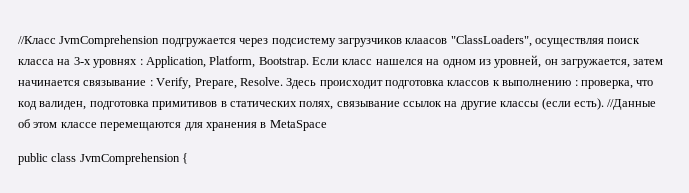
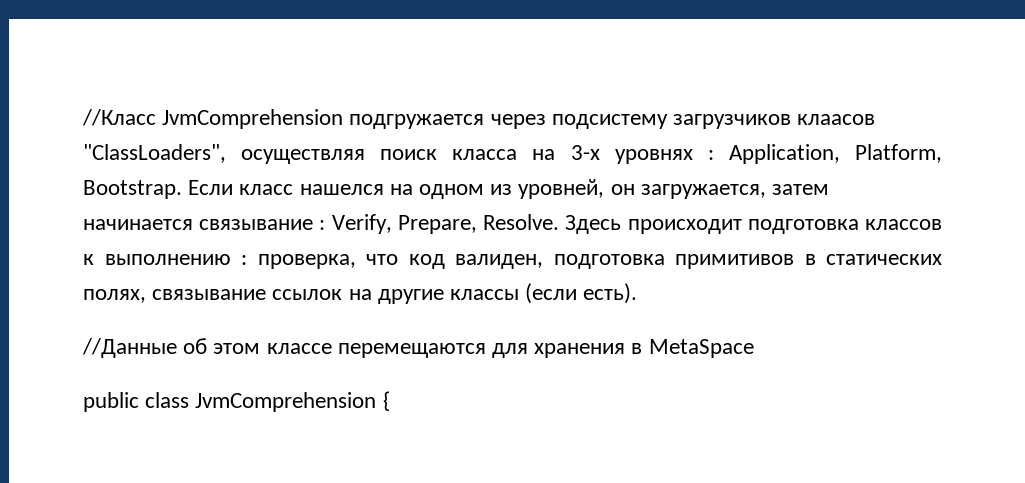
- Здесь происходит подготовка классов к выполнению : проверка, что код валиден, подготовка примитивов в статических полях, связывание ссылок на другие классы (если есть). //Данные об этом классе перемещаются для хранения в MetaSpace
+ Здесь происходит подготовка классов к выполнению : проверка, что код валиден, подготовка примитивов в статических полях, связывание ссылок на другие классы (если есть).
+ //Данные об этом классе перемещаются для хранения в MetaSpace

